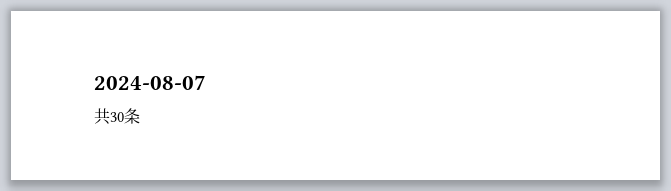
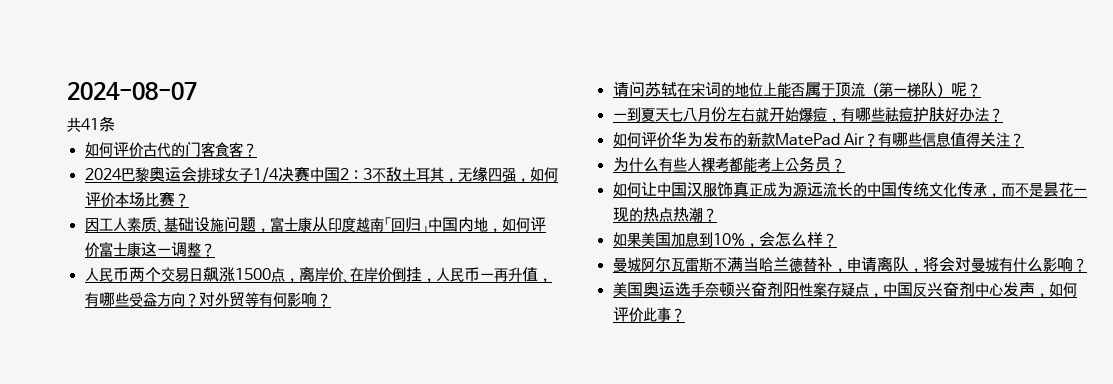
- 共30条
+ 共41条
+ 如何评价古代的门客食客？
+ 2024巴黎奥运会排球女子1/4决赛中国2：3不敌土耳其，无缘四强，如何评价本场比赛？
+ 因工人素质、基础设施问题，富士康从印度越南「回归」中国内地，如何评价富士康这一调整？
+ 人民币两个交易日飙涨1500点，离岸价、在岸价倒挂，人民币一再升值，有哪些受益方向？对外贸等有何影响？
+ 请问苏轼在宋词的地位上能否属于顶流（第一梯队）呢？
+ 一到夏天七八月份左右就开始爆痘，有哪些祛痘护肤好办法？
+ 如何评价华为发布的新款MatePad Air？有哪些信息值得关注？
+ 为什么有些人裸考都能考上公务员？
+ 如何让中国汉服饰真正成为源远流长的中国传统文化传承，而不是昙花一现的热点热潮？
+ 如果美国加息到10%，会怎么样？
+ 曼城阿尔瓦雷斯不满当哈兰德替补，申请离队，将会对曼城有什么影响？
+ 美国奥运选手奈顿兴奋剂阳性案存疑点，中国反兴奋剂中心发声，如何评价此事？

